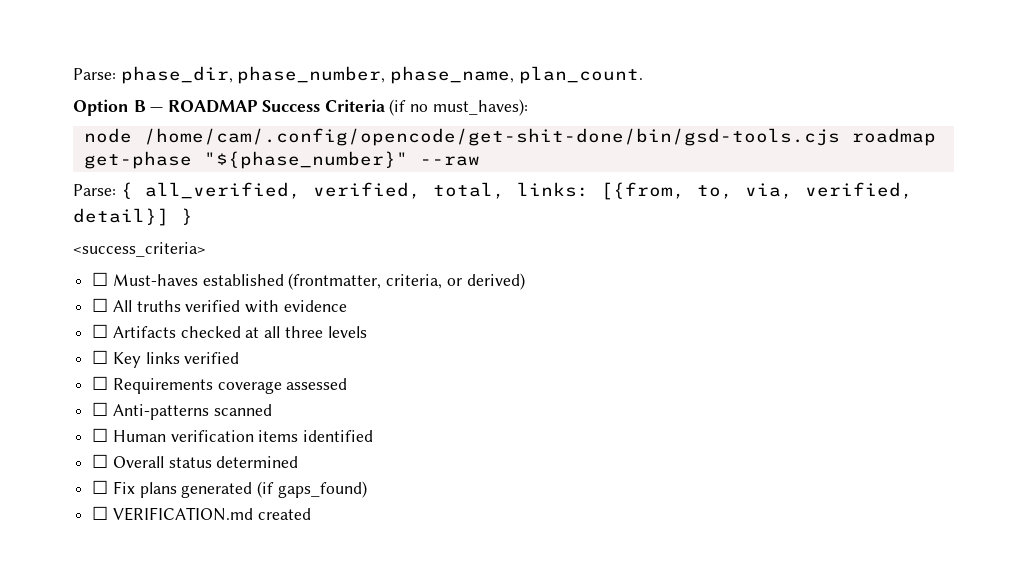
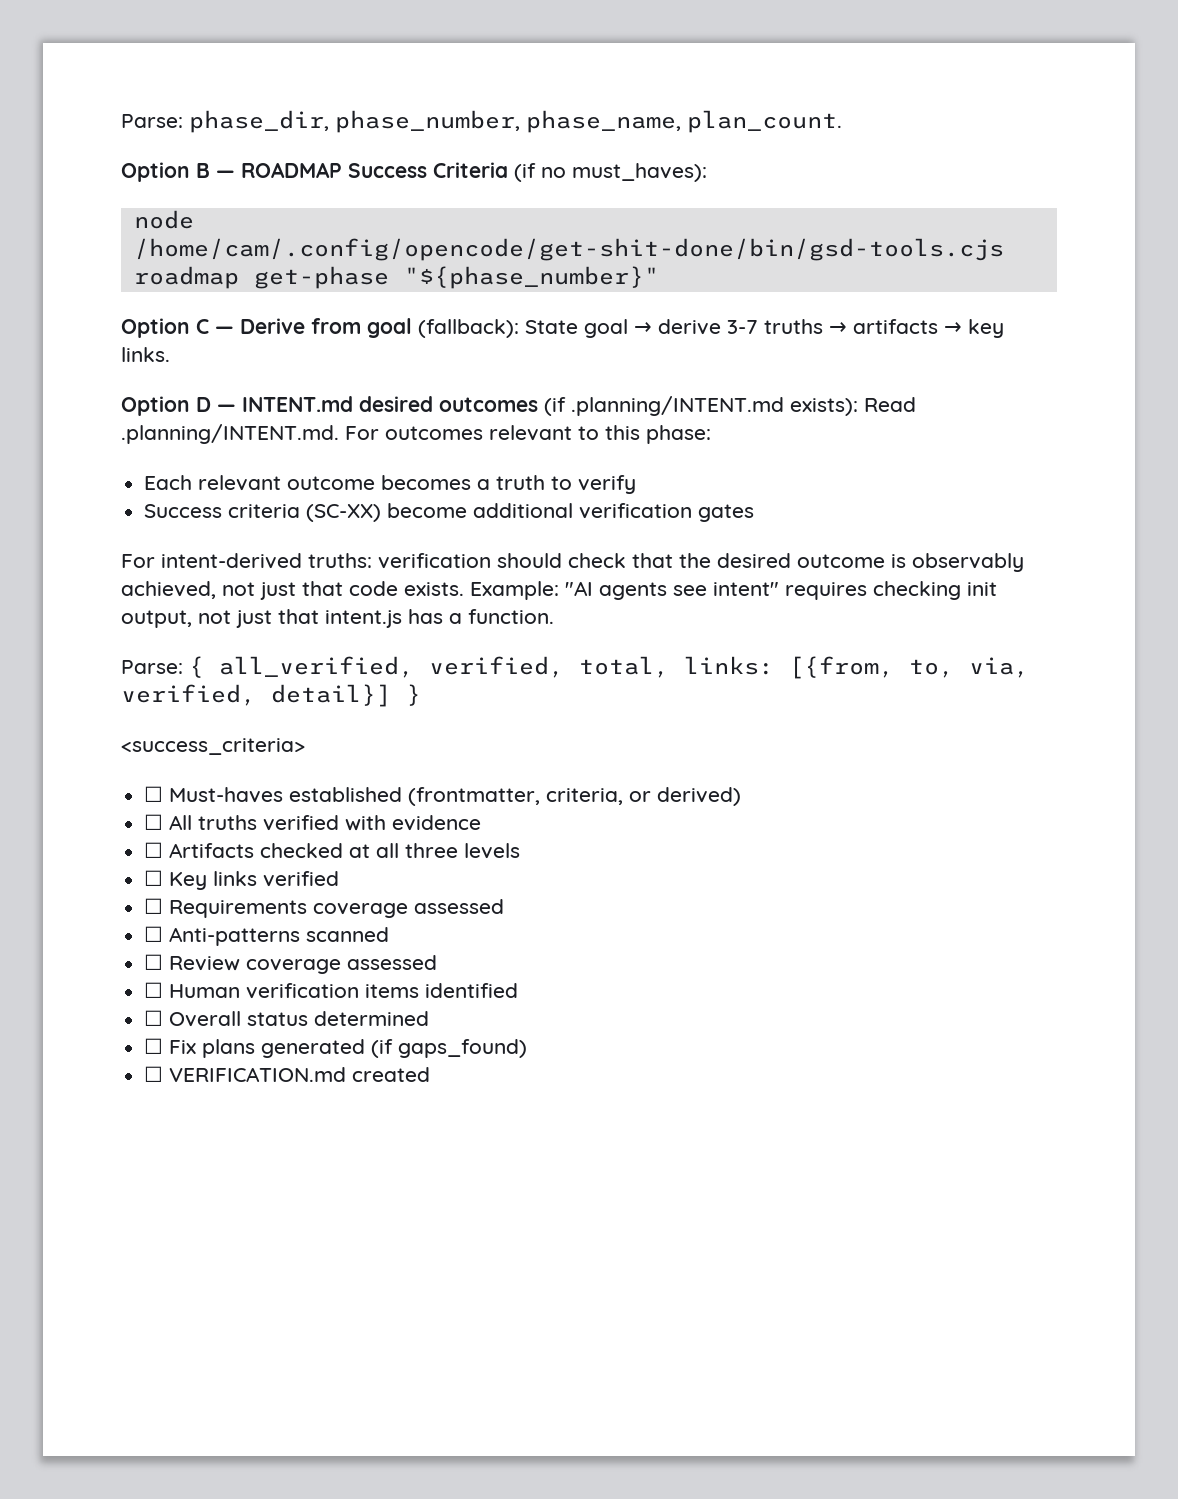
- node /home/cam/.config/opencode/get-shit-done/bin/gsd-tools.cjs roadmap get-phase "${phase_number}" --raw
+ node /home/cam/.config/opencode/get-shit-done/bin/gsd-tools.cjs roadmap get-phase "${phase_number}"
+ Option C — Derive from goal (fallback): State goal → derive 3-7 truths → artifacts → key links.
+ Option D — INTENT.md desired outcomes (if .planning/INTENT.md exists): Read .planning/INTENT.md. For outcomes relevant to this phase:
+ Each relevant outcome becomes a truth to verify
+ Success criteria (SC-XX) become additional verification gates
+ For intent-derived truths: verification should check that the desired outcome is observably achieved, not just that code exists. Example: "AI agents see intent" requires checking init output, not just that intent.js has a function.
+ ☐ Review coverage assessed

